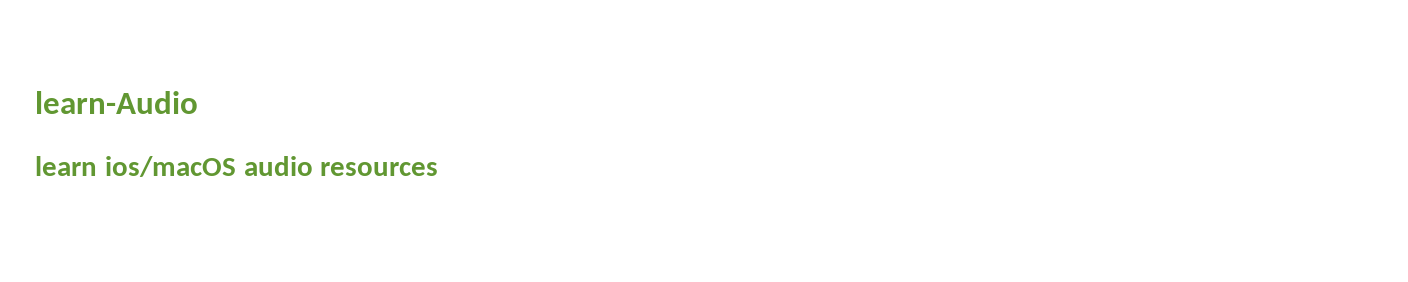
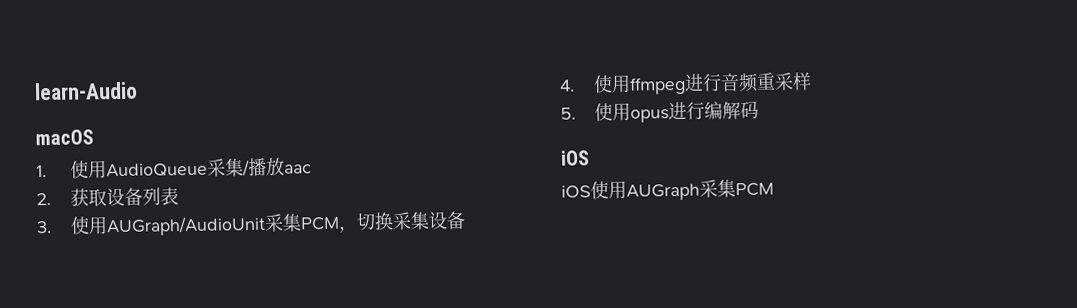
- learn ios/macOS audio resources
+ macOS
+ 1.使用AudioQueue采集/播放aac
+ 2.获取设备列表
+ 3.使用AUGraph/AudioUnit采集PCM，切换采集设备
+ 4.使用ffmpeg进行音频重采样
+ 5.使用opus进行编解码
+ iOS
+ iOS使用AUGraph采集PCM

